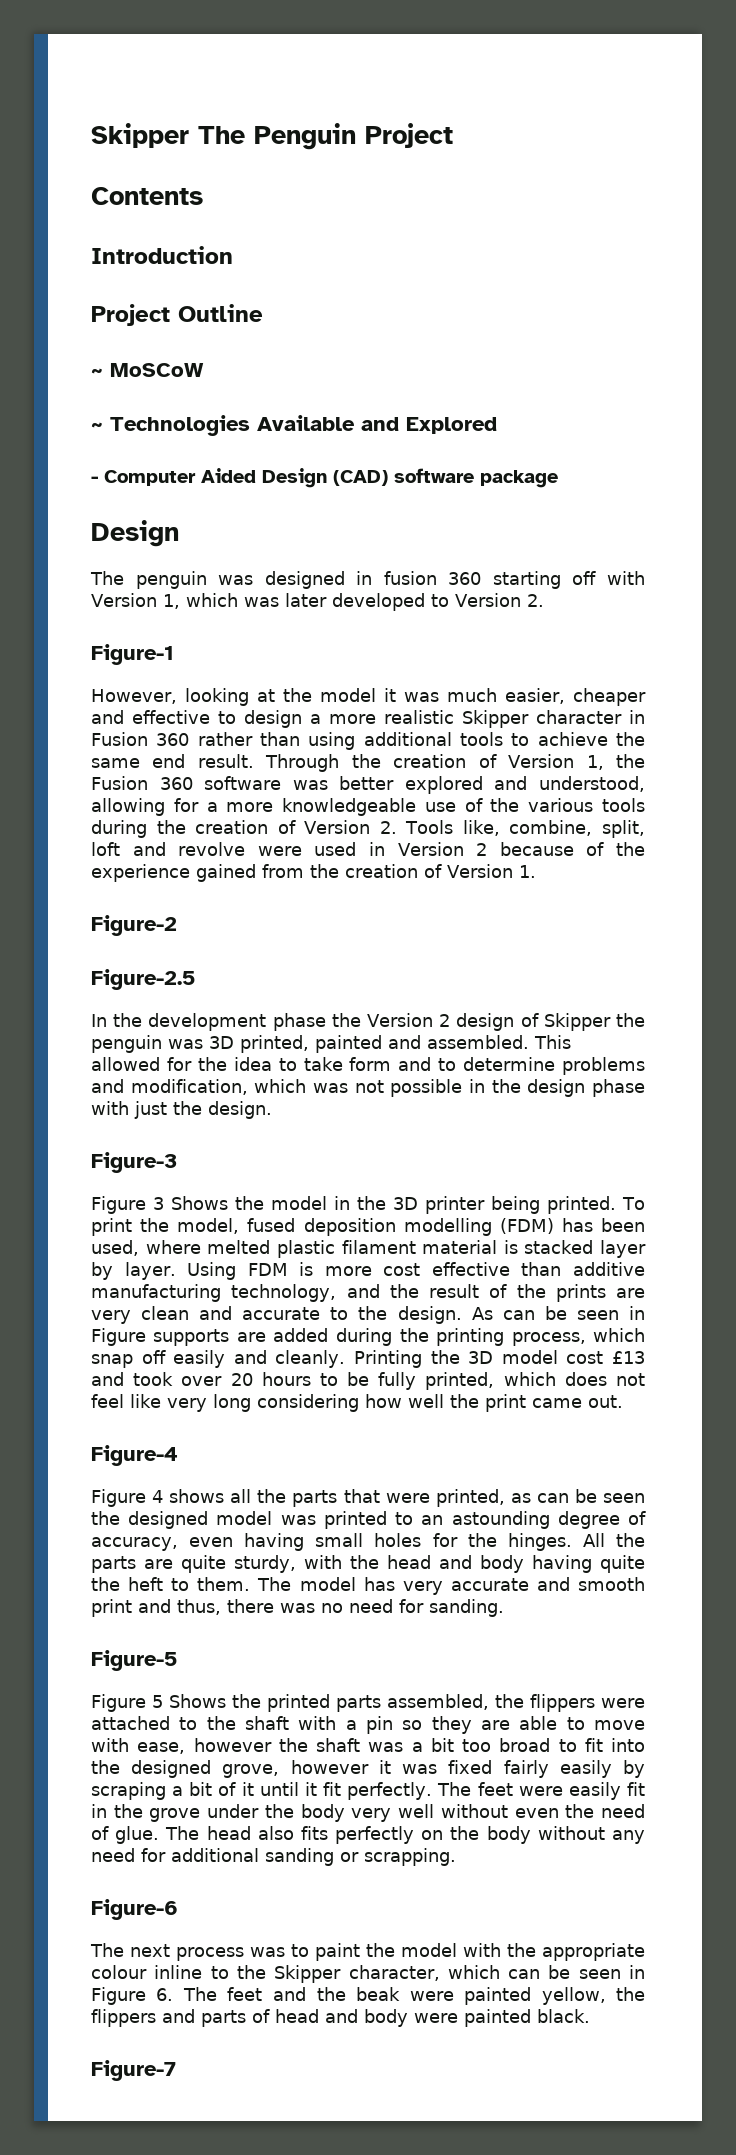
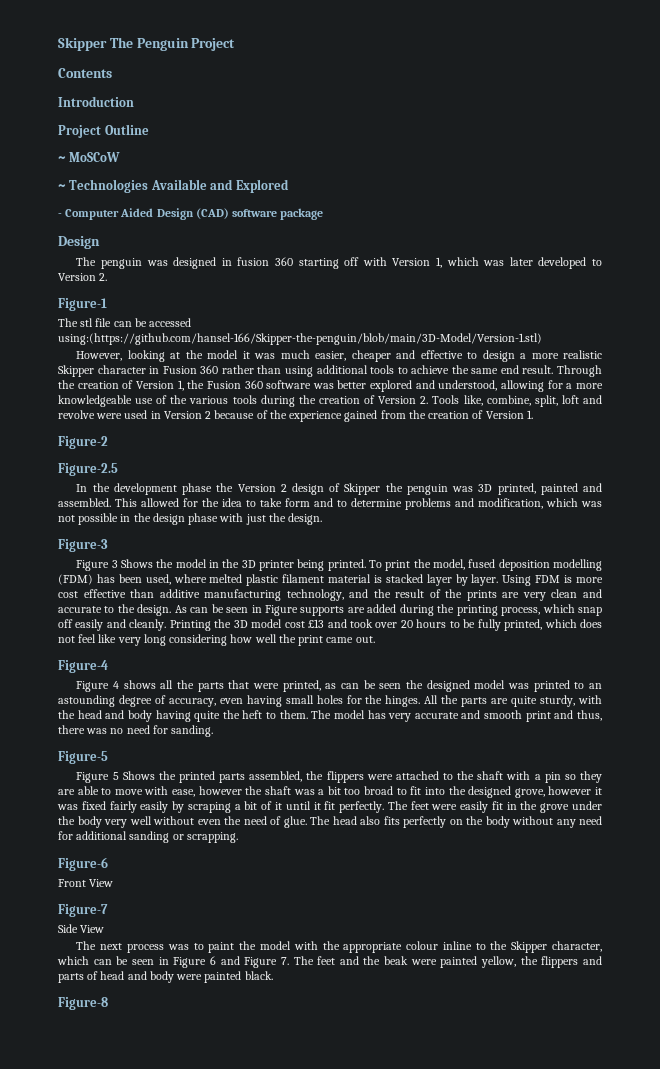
+ The stl file can be accessed using:(https://github.com/hansel-166/Skipper-the-penguin/blob/main/3D-Model/Version-1.stl)
+ Front View
+ Figure-7
+ Side View
- The next process was to paint the model with the appropriate colour inline to the Skipper character, which can be seen in Figure 6. The feet and the beak were painted yellow, the flippers and parts of head and body were painted black.
+ The next process was to paint the model with the appropriate colour inline to the Skipper character, which can be seen in Figure 6 and Figure 7. The feet and the beak were painted yellow, the flippers and parts of head and body were painted black.
- Figure-7
+ Figure-8

